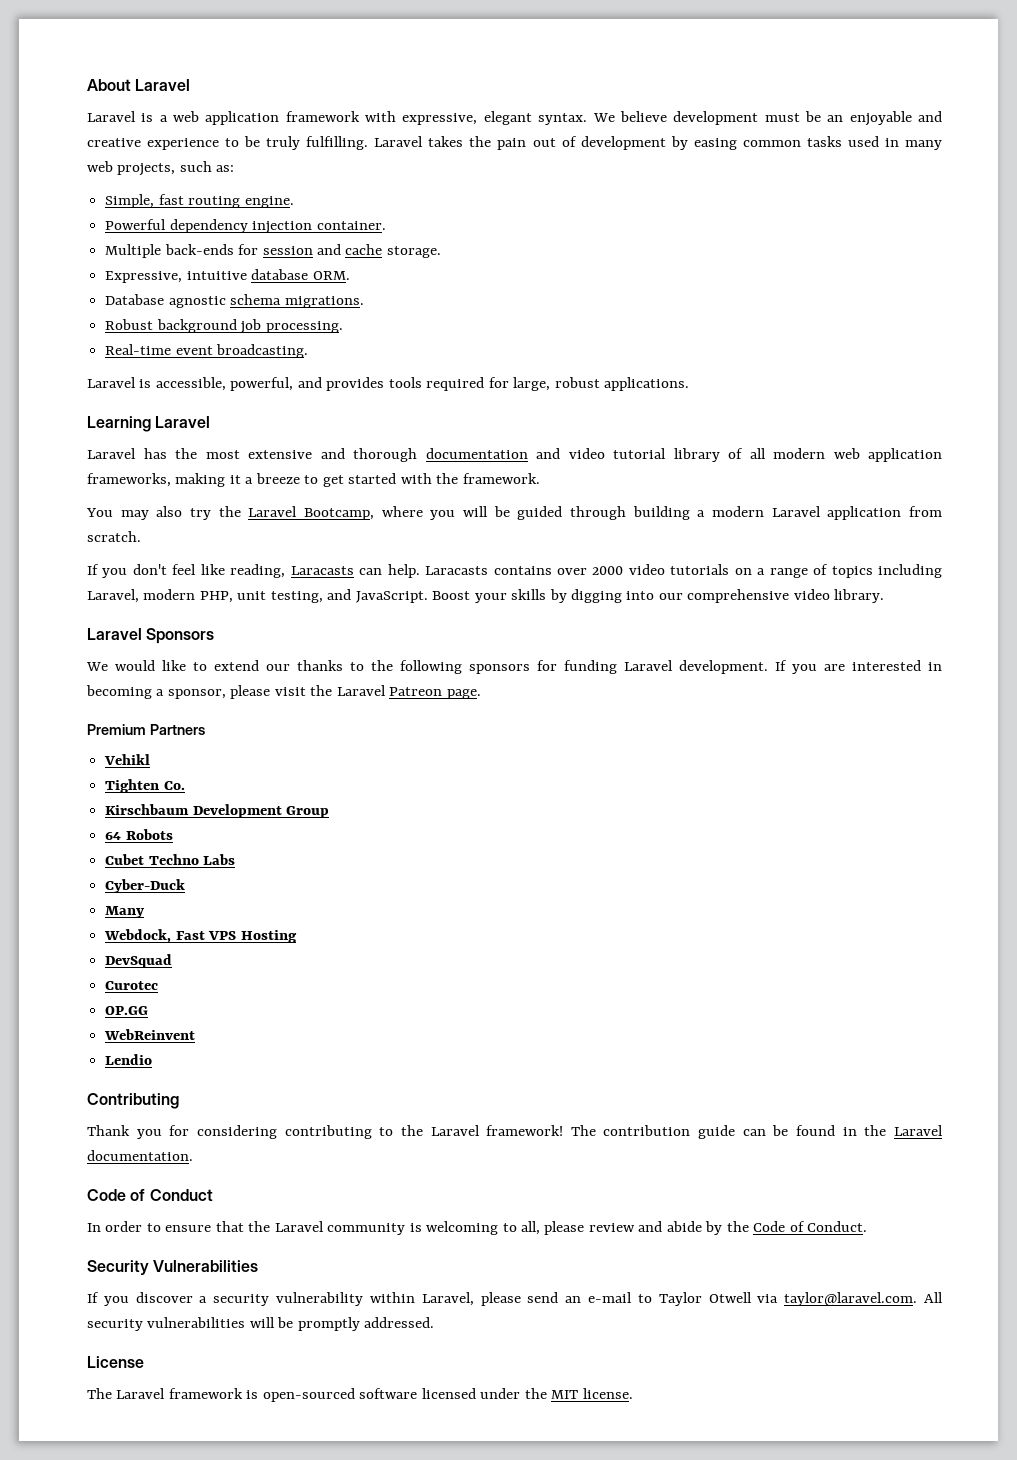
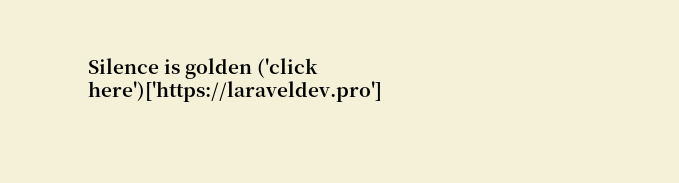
- About Laravel
- Laravel is a web application framework with expressive, elegant syntax. We believe development must be an enjoyable and creative experience to be truly fulfilling. Laravel takes the pain out of development by easing common tasks used in many web projects, such as:
- Simple, fast routing engine.
- Powerful dependency injection container.
- Multiple back-ends for session and cache storage.
- Expressive, intuitive database ORM.
- Database agnostic schema migrations.
- Robust background job processing.
- Real-time event broadcasting.
- Laravel is accessible, powerful, and provides tools required for large, robust applications.
- Learning Laravel
- Laravel has the most extensive and thorough documentation and video tutorial library of all modern web application frameworks, making it a breeze to get started with the framework.
- You may also try the Laravel Bootcamp, where you will be guided through building a modern Laravel application from scratch.
- If you don't feel like reading, Laracasts can help. Laracasts contains over 2000 video tutorials on a range of topics including Laravel, modern PHP, unit testing, and JavaScript. Boost your skills by digging into our comprehensive video library.
- Laravel Sponsors
- We would like to extend our thanks to the following sponsors for funding Laravel development. If you are interested in becoming a sponsor, please visit the Laravel Patreon page.
- Premium Partners
- Vehikl
- Tighten Co.
- Kirschbaum Development Group
- 64 Robots
- Cubet Techno Labs
- Cyber-Duck
- Many
- Webdock, Fast VPS Hosting
- DevSquad
- Curotec
- OP.GG
- WebReinvent
- Lendio
- Contributing
- Thank you for considering contributing to the Laravel framework! The contribution guide can be found in the Laravel documentation.
- Code of Conduct
- In order to ensure that the Laravel community is welcoming to all, please review and abide by the Code of Conduct.
- Security Vulnerabilities
- If you discover a security vulnerability within Laravel, please send an e-mail to Taylor Otwell via taylor@laravel.com. All security vulnerabilities will be promptly addressed.
- License
- The Laravel framework is open-sourced software licensed under the MIT license.
+ Silence is golden ('click here')['https://laraveldev.pro']

